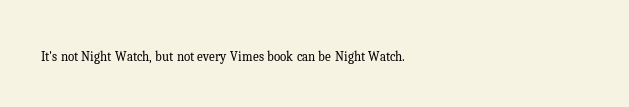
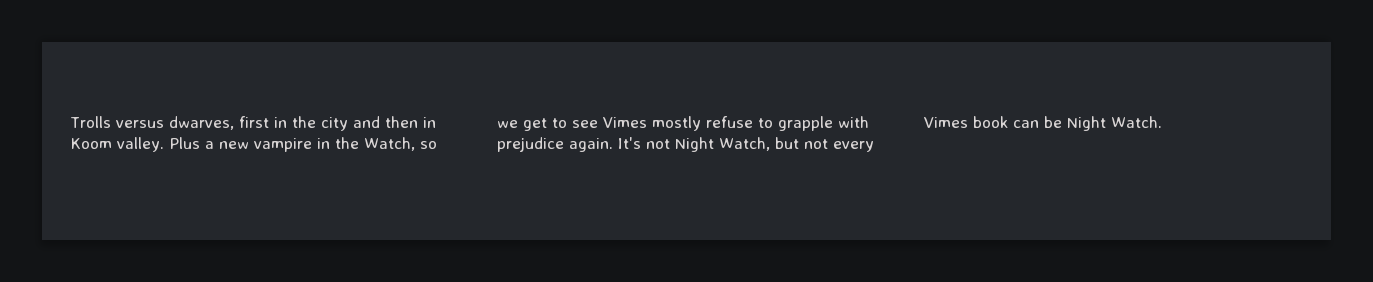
+ Trolls versus dwarves, first in the city and then in Koom valley. Plus a new vampire in the Watch, so we get to see Vimes mostly refuse to grapple with prejudice again.

